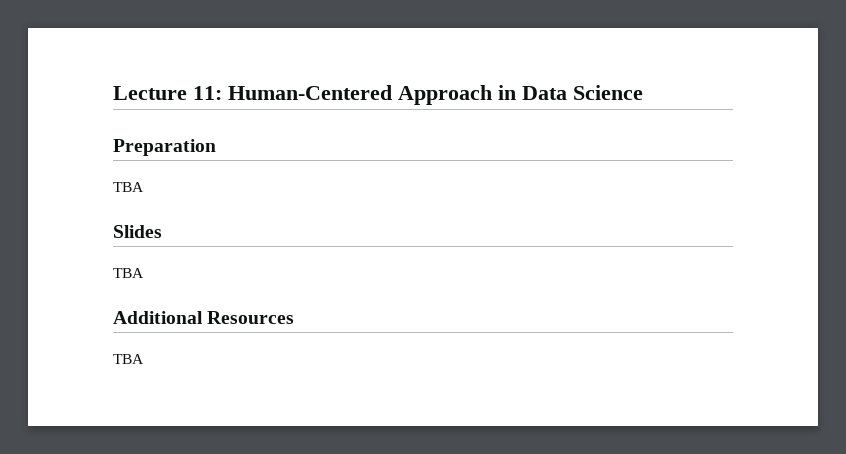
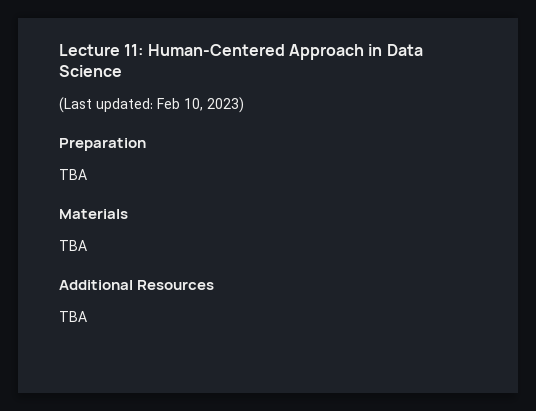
+ (Last updated: Feb 10, 2023)
- Slides
+ Materials

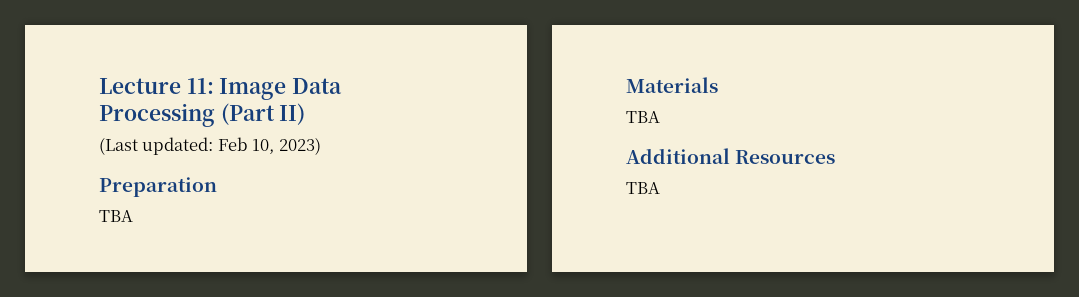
- Lecture 11: Human-Centered Approach in Data Science
+ Lecture 11: Image Data Processing (Part II)

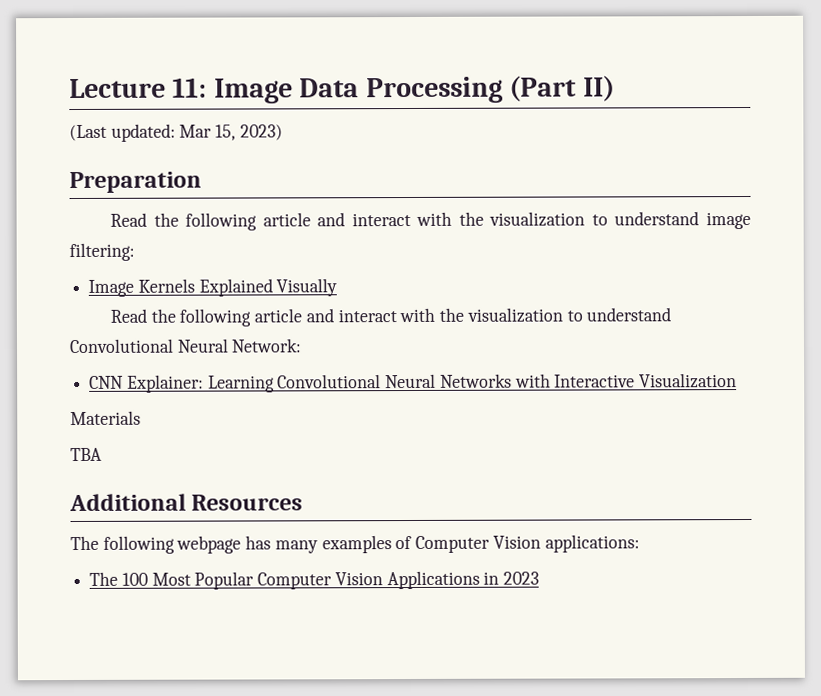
- (Last updated: Feb 10, 2023)
+ (Last updated: Mar 15, 2023)
  Preparation
- TBA
+ Read the following article and interact with the visualization to understand image filtering:
+ Image Kernels Explained Visually
+ Read the following article and interact with the visualization to understand Convolutional Neural Network:
+ CNN Explainer: Learning Convolutional Neural Networks with Interactive Visualization
  Materials
  TBA
  Additional Resources
- TBA
+ The following webpage has many examples of Computer Vision applications:
+ The 100 Most Popular Computer Vision Applications in 2023

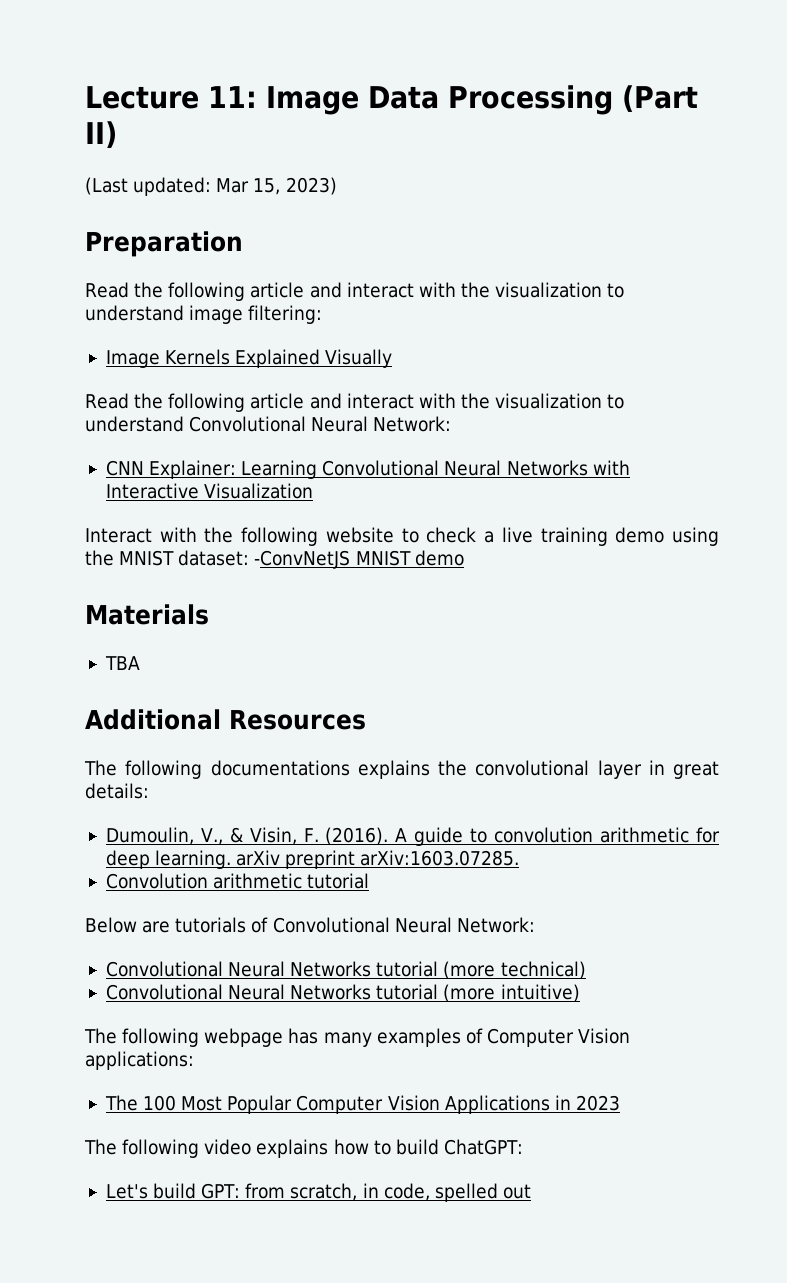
+ Interact with the following website to check a live training demo using the MNIST dataset: -ConvNetJS MNIST demo
  Materials
  TBA
  Additional Resources
+ The following documentations explains the convolutional layer in great details:
+ Dumoulin, V., & Visin, F. (2016). A guide to convolution arithmetic for deep learning. arXiv preprint arXiv:1603.07285.
+ Convolution arithmetic tutorial
+ Below are tutorials of Convolutional Neural Network:
+ Convolutional Neural Networks tutorial (more technical)
+ Convolutional Neural Networks tutorial (more intuitive)
+ The following video explains how to build ChatGPT:
+ Let's build GPT: from scratch, in code, spelled out

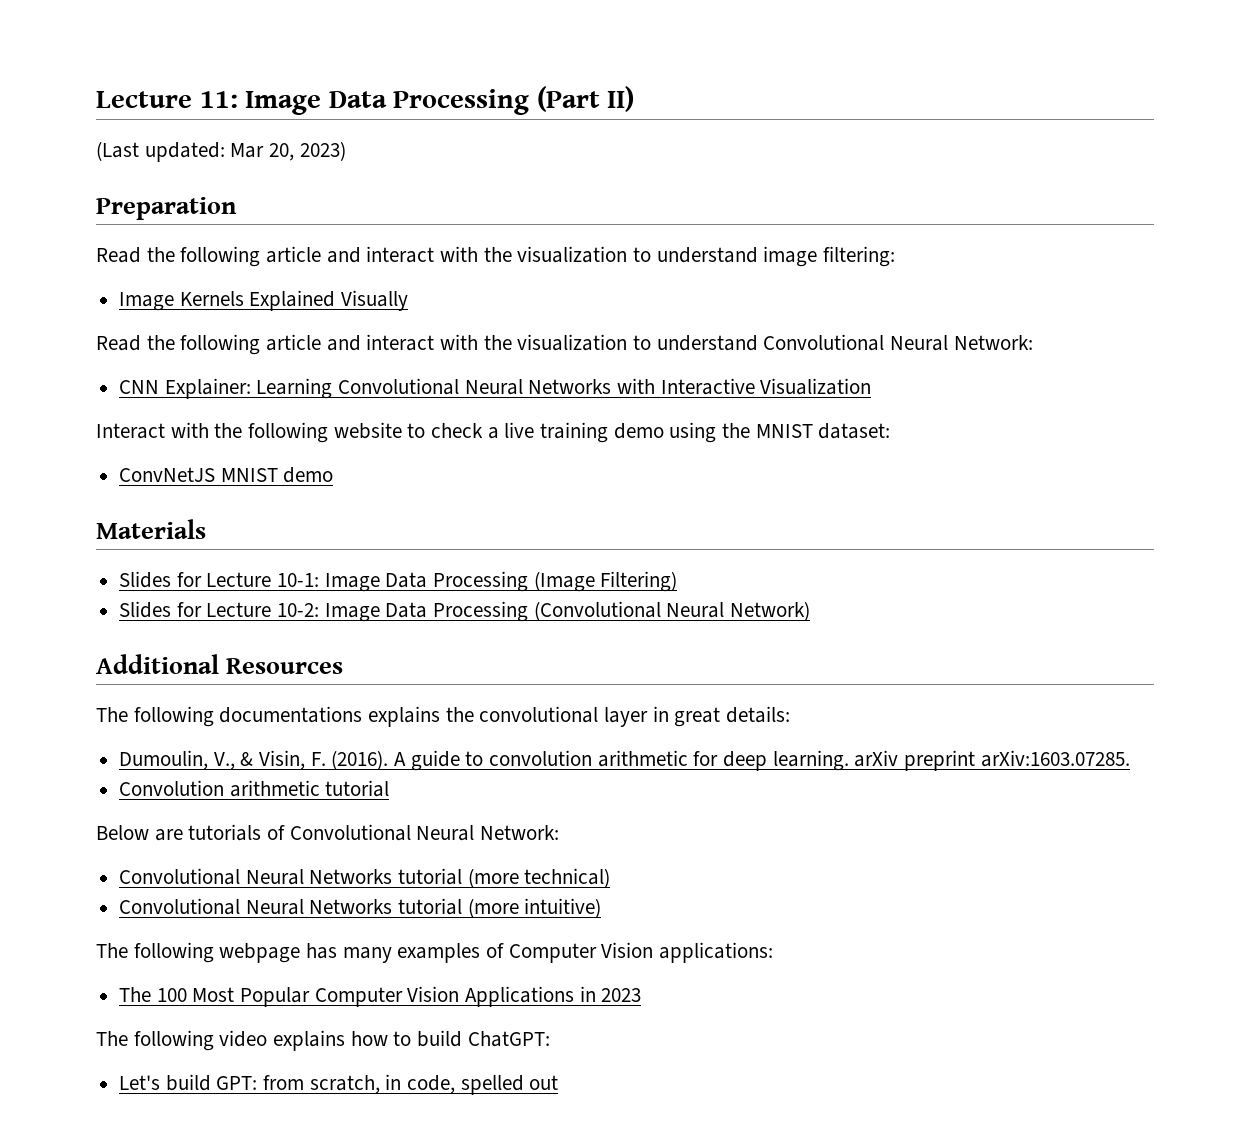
- (Last updated: Mar 15, 2023)
+ (Last updated: Mar 20, 2023)
- Interact with the following website to check a live training demo using the MNIST dataset: -ConvNetJS MNIST demo
+ Interact with the following website to check a live training demo using the MNIST dataset:
+ ConvNetJS MNIST demo
- TBA
+ Slides for Lecture 10-1: Image Data Processing (Image Filtering)
+ Slides for Lecture 10-2: Image Data Processing (Convolutional Neural Network)

